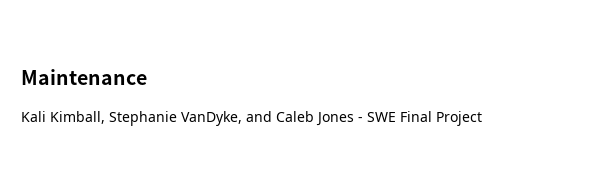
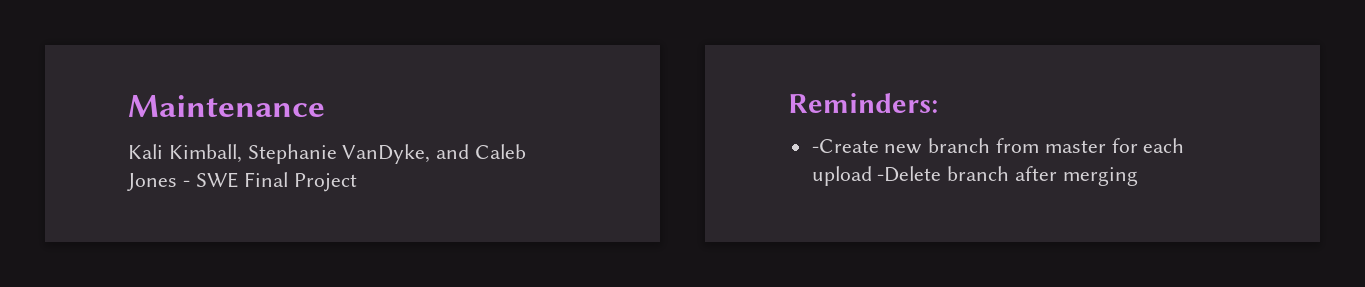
+ Reminders:
+ -Create new branch from master for each upload -Delete branch after merging

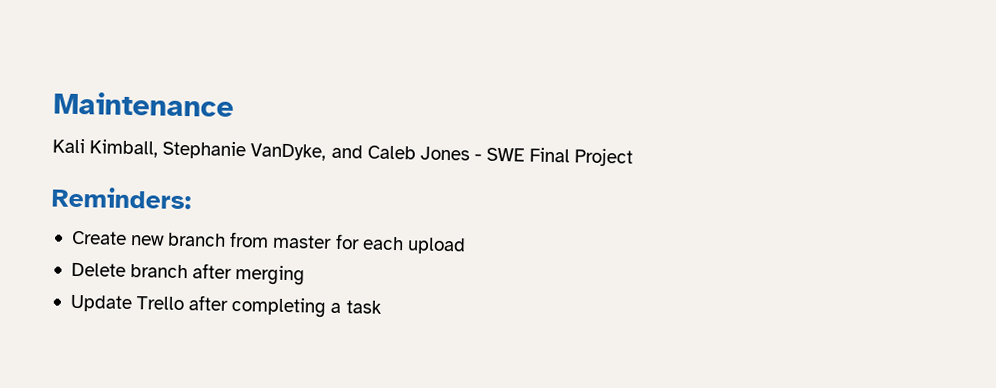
- -Create new branch from master for each upload -Delete branch after merging
+ Create new branch from master for each upload
+ Delete branch after merging
+ Update Trello after completing a task

